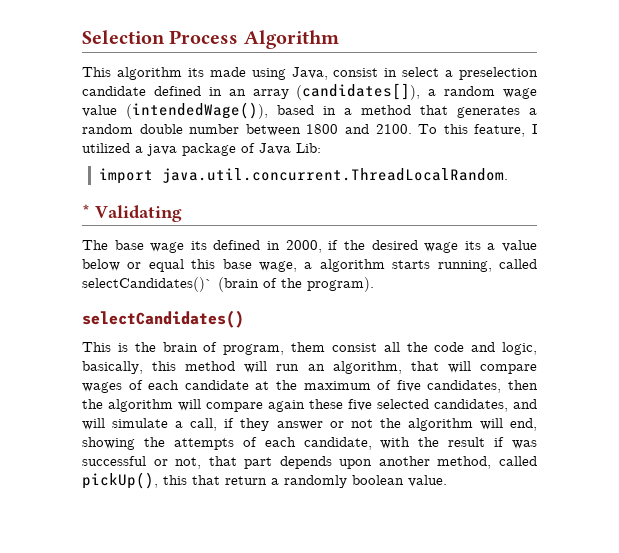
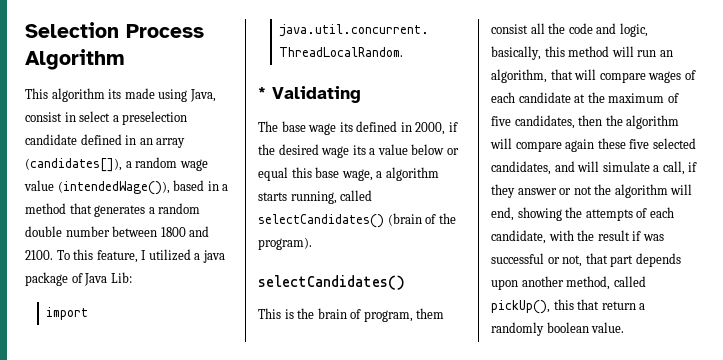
- The base wage its defined in 2000, if the desired wage its a value below or equal this base wage, a algorithm starts running, called selectCandidates()` (brain of the program).
+ The base wage its defined in 2000, if the desired wage its a value below or equal this base wage, a algorithm starts running, called selectCandidates() (brain of the program).

